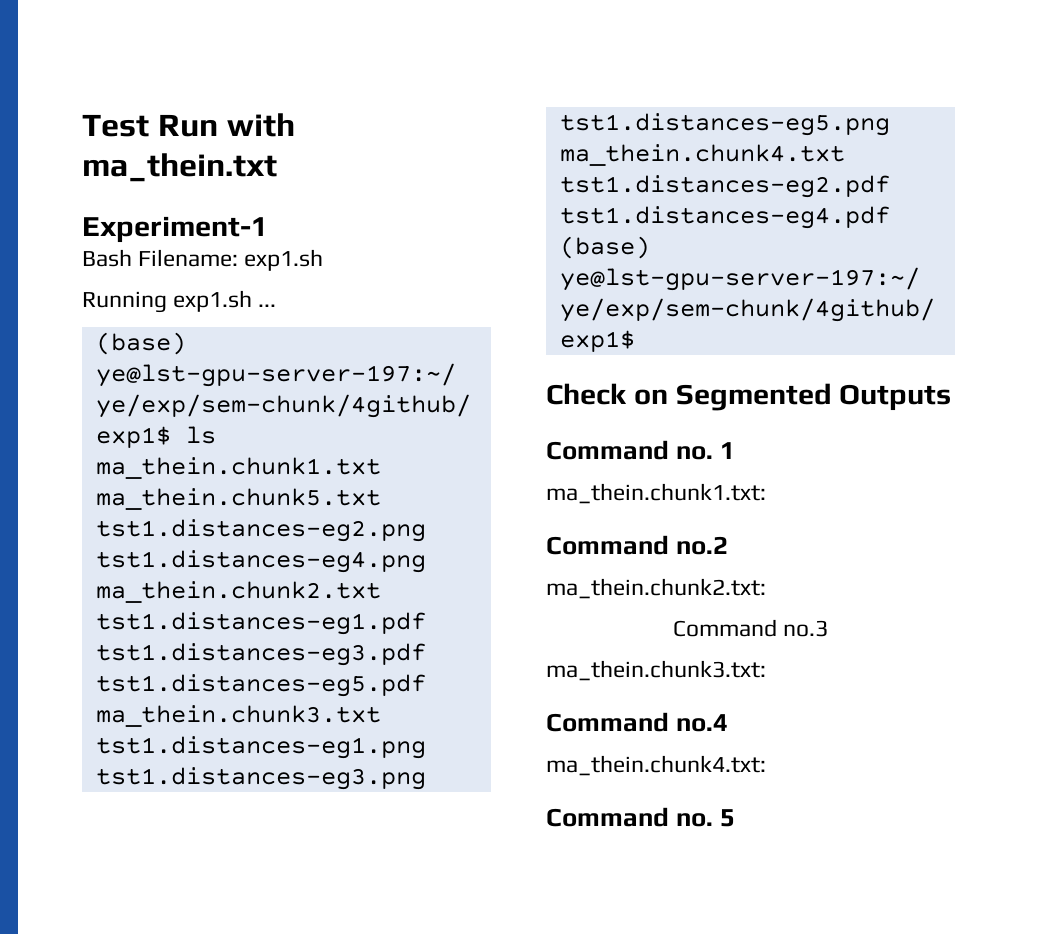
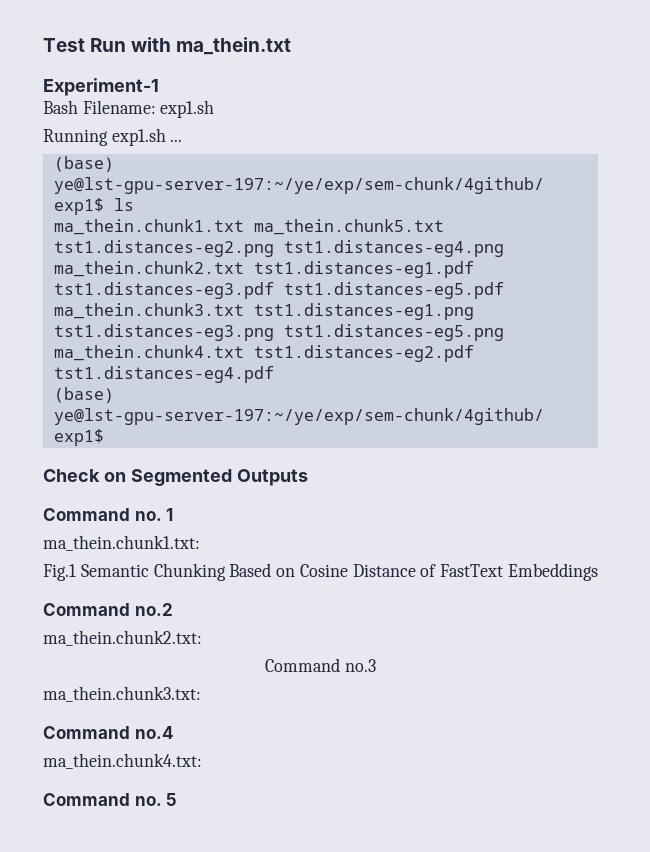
+ Fig.1 Semantic Chunking Based on Cosine Distance of FastText Embeddings

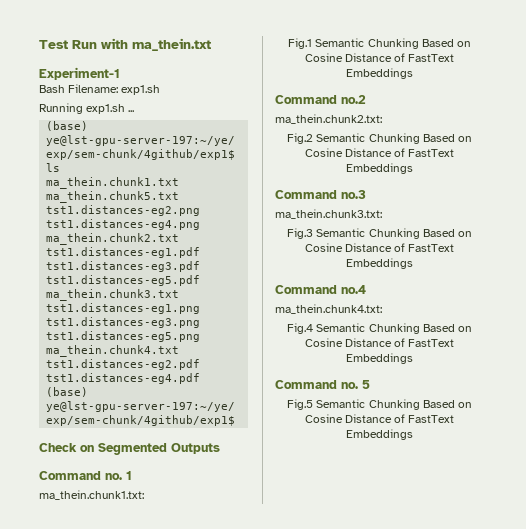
+ Fig.2 Semantic Chunking Based on Cosine Distance of FastText Embeddings
  Command no.3
  ma_thein.chunk3.txt:
+ Fig.3 Semantic Chunking Based on Cosine Distance of FastText Embeddings
  Command no.4
  ma_thein.chunk4.txt:
+ Fig.4 Semantic Chunking Based on Cosine Distance of FastText Embeddings
  Command no. 5
+ Fig.5 Semantic Chunking Based on Cosine Distance of FastText Embeddings

